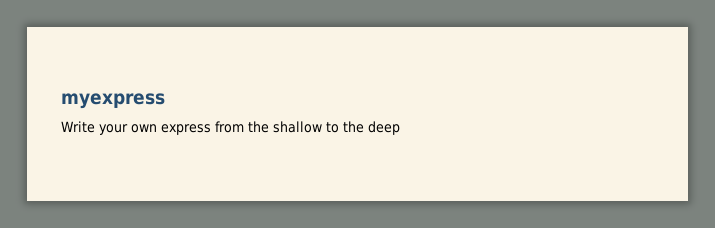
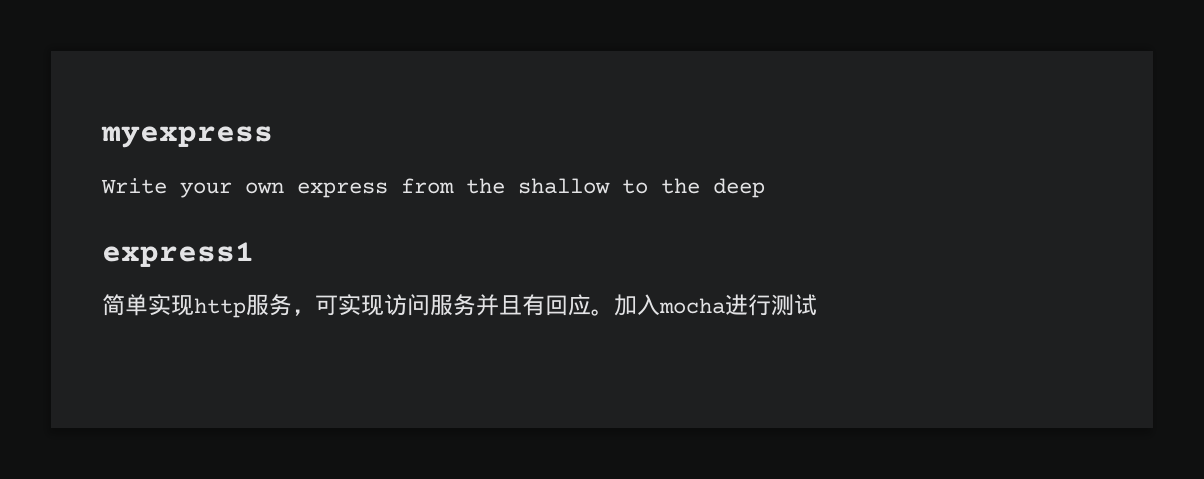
+ express1
+ 简单实现http服务，可实现访问服务并且有回应。加入mocha进行测试

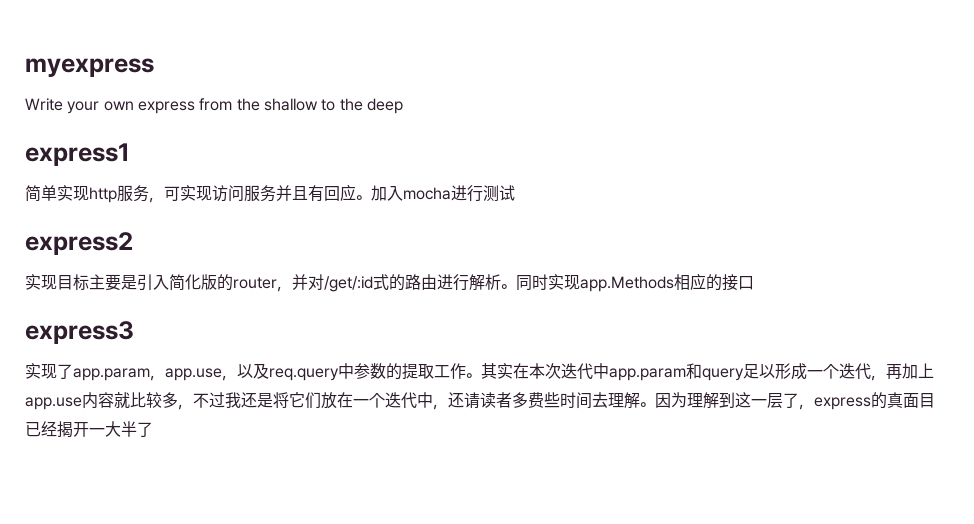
+ express2
+ 实现目标主要是引入简化版的router，并对/get/:id式的路由进行解析。同时实现app.Methods相应的接口
+ express3
+ 实现了app.param，app.use，以及req.query中参数的提取工作。其实在本次迭代中app.param和query足以形成一个迭代，再加上app.use内容就比较多，不过我还是将它们放在一个迭代中，还请读者多费些时间去理解。因为理解到这一层了，express的真面目已经揭开一大半了

